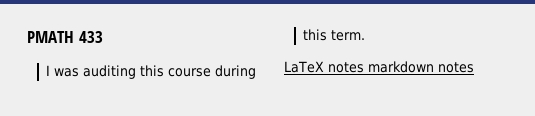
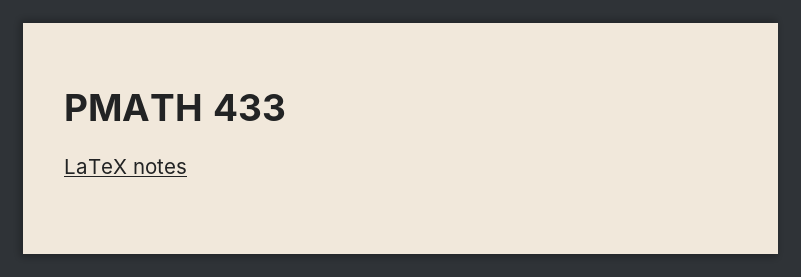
- I was auditing this course during this term.
- LaTeX notes markdown notes
+ LaTeX notes

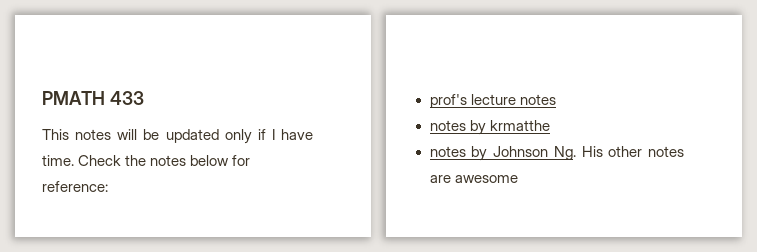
- LaTeX notes
+ This notes will be updated only if I have time. Check the notes below for reference:
+ prof's lecture notes
+ notes by krmatthe
+ notes by Johnson Ng. His other notes are awesome

